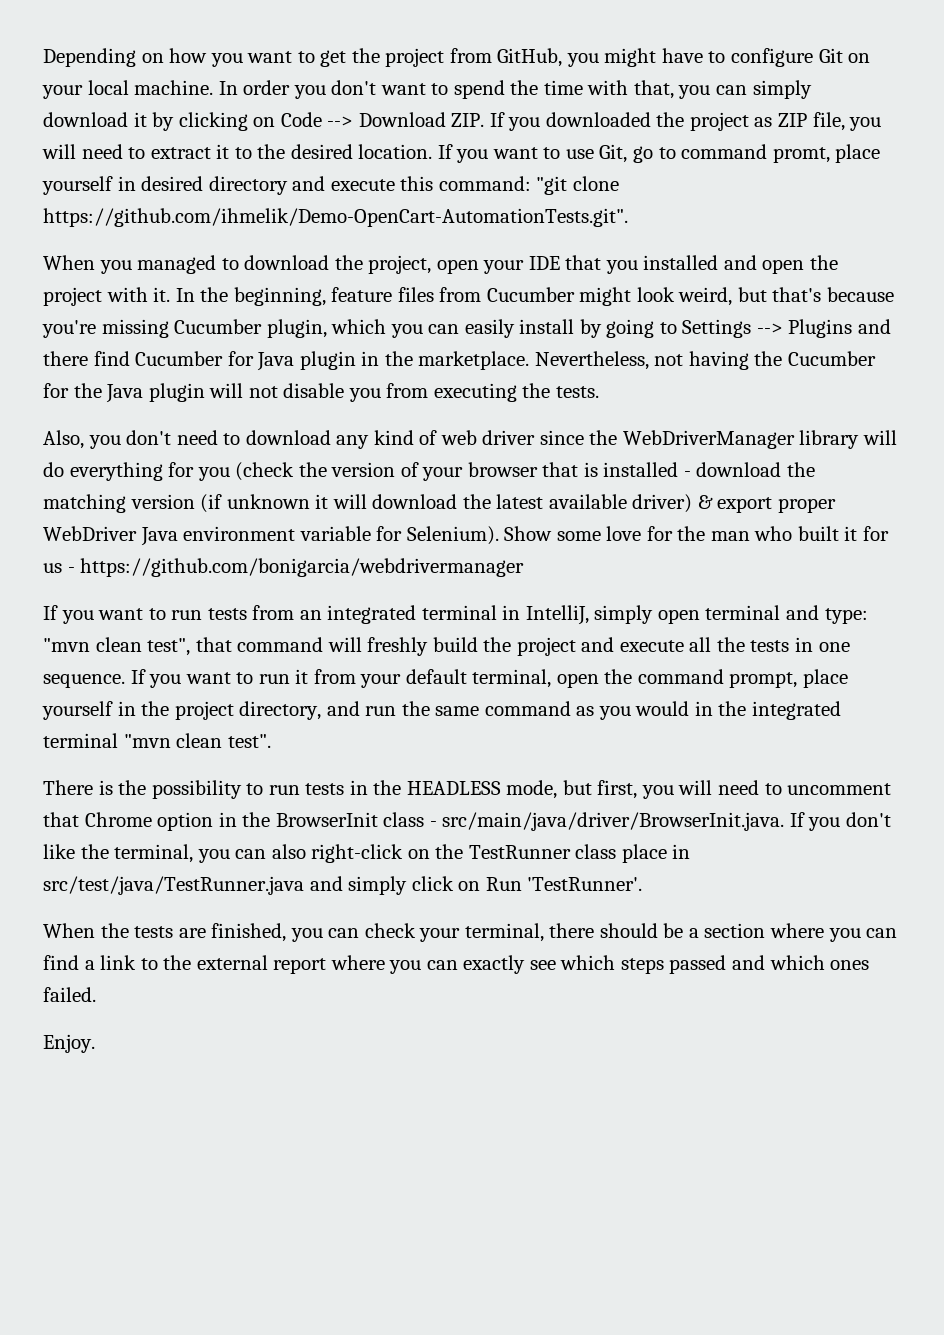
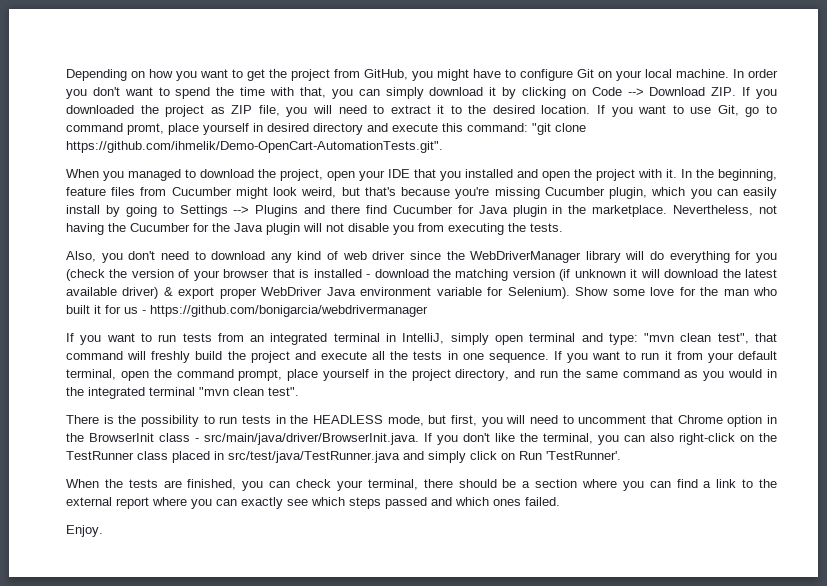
- There is the possibility to run tests in the HEADLESS mode, but first, you will need to uncomment that Chrome option in the BrowserInit class - src/main/java/driver/BrowserInit.java. If you don't like the terminal, you can also right-click on the TestRunner class place in src/test/java/TestRunner.java and simply click on Run 'TestRunner'.
+ There is the possibility to run tests in the HEADLESS mode, but first, you will need to uncomment that Chrome option in the BrowserInit class - src/main/java/driver/BrowserInit.java. If you don't like the terminal, you can also right-click on the TestRunner class placed in src/test/java/TestRunner.java and simply click on Run 'TestRunner'.

